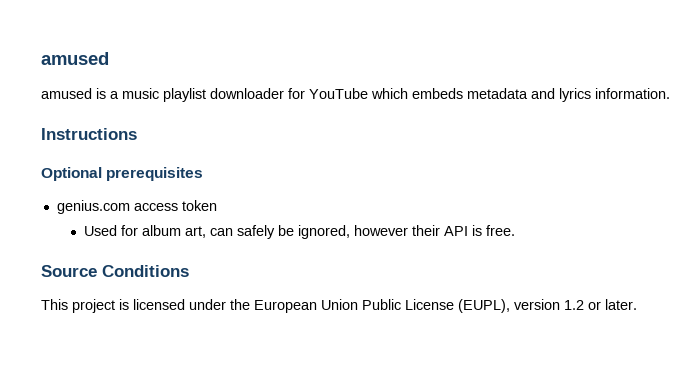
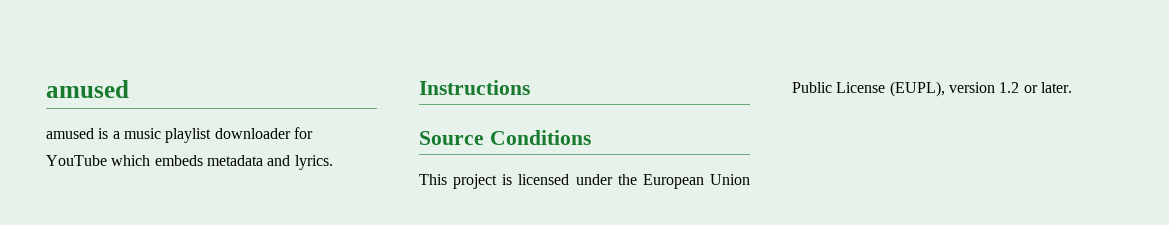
- amused is a music playlist downloader for YouTube which embeds metadata and lyrics information.
+ amused is a music playlist downloader for YouTube which embeds metadata and lyrics.
- Optional prerequisites
- genius.com access token
- Used for album art, can safely be ignored, however their API is free.

